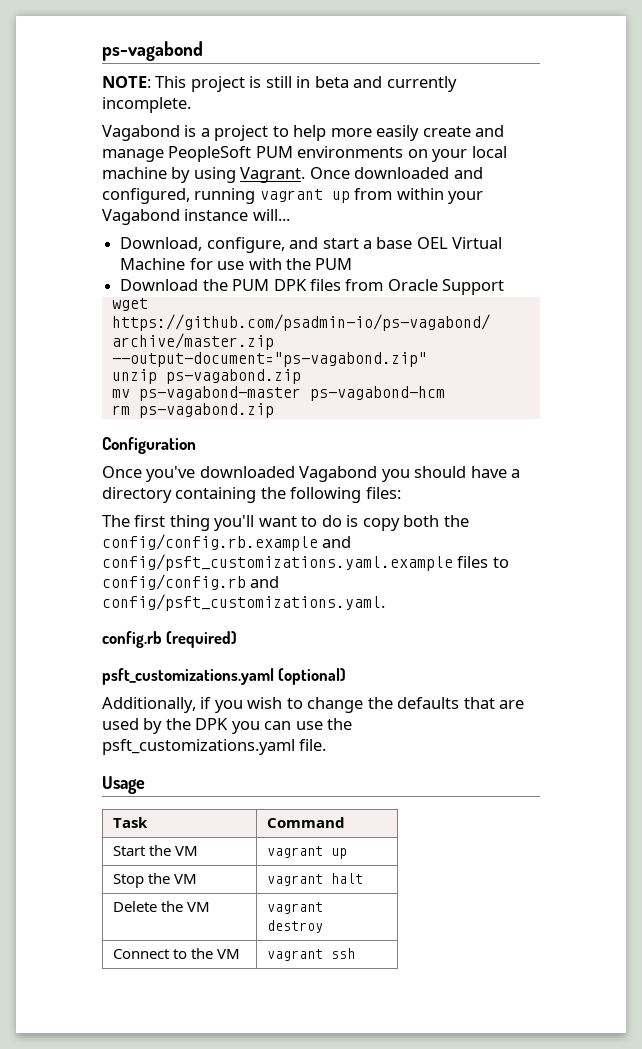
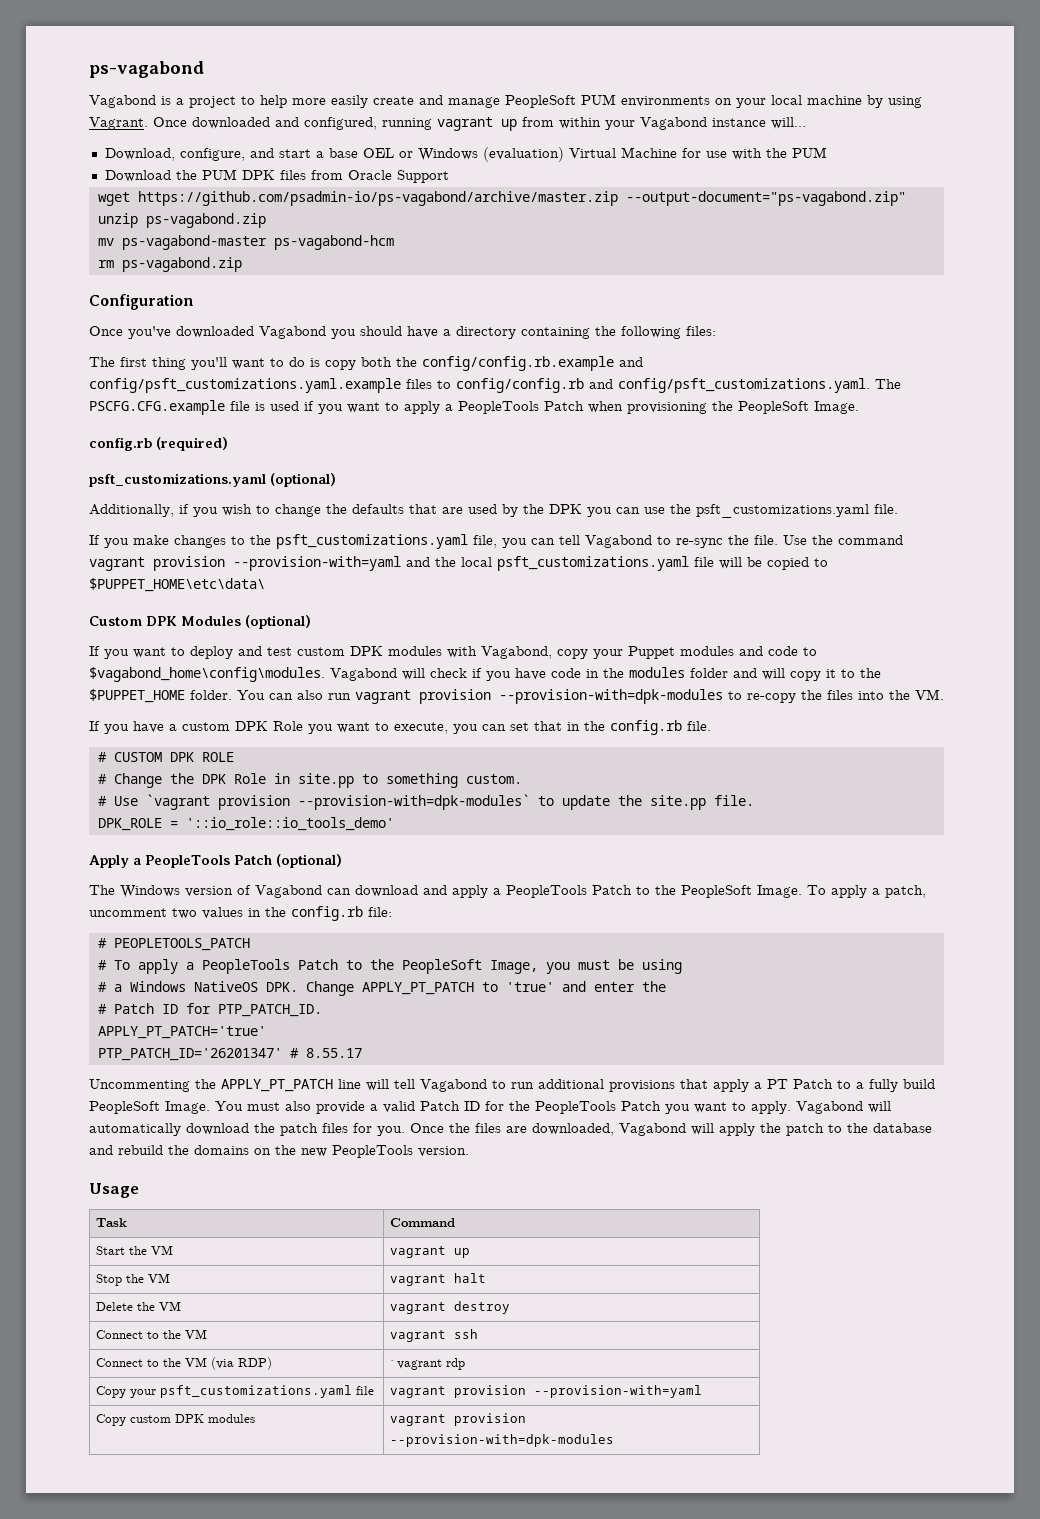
- NOTE: This project is still in beta and currently incomplete.
- Download, configure, and start a base OEL Virtual Machine for use with the PUM
+ Download, configure, and start a base OEL or Windows (evaluation) Virtual Machine for use with the PUM
- The first thing you'll want to do is copy both the config/config.rb.example and config/psft_customizations.yaml.example files to config/config.rb and config/psft_customizations.yaml.
+ The first thing you'll want to do is copy both the config/config.rb.example and config/psft_customizations.yaml.example files to config/config.rb and config/psft_customizations.yaml. The PSCFG.CFG.example file is used if you want to apply a PeopleTools Patch when provisioning the PeopleSoft Image.
+ If you make changes to the psft_customizations.yaml file, you can tell Vagabond to re-sync the file. Use the command vagrant provision --provision-with=yaml and the local psft_customizations.yaml file will be copied to $PUPPET_HOME\etc\data\
+ Custom DPK Modules (optional)
+ If you want to deploy and test custom DPK modules with Vagabond, copy your Puppet modules and code to $vagabond_home\config\modules. Vagabond will check if you have code in the modules folder and will copy it to the $PUPPET_HOME folder. You can also run vagrant provision --provision-with=dpk-modules to re-copy the files into the VM.
+ If you have a custom DPK Role you want to execute, you can set that in the config.rb file.
+ # CUSTOM DPK ROLE
+ # Change the DPK Role in site.pp to something custom.
+ # Use `vagrant provision --provision-with=dpk-modules` to update the site.pp file.
+ DPK_ROLE = '::io_role::io_tools_demo'
+ Apply a PeopleTools Patch (optional)
+ The Windows version of Vagabond can download and apply a PeopleTools Patch to the PeopleSoft Image. To apply a patch, uncomment two values in the config.rb file:
+ # PEOPLETOOLS_PATCH
+ # To apply a PeopleTools Patch to the PeopleSoft Image, you must be using
+ # a Windows NativeOS DPK. Change APPLY_PT_PATCH to 'true' and enter the
+ # Patch ID for PTP_PATCH_ID.
+ APPLY_PT_PATCH='true'
+ PTP_PATCH_ID='26201347' # 8.55.17
+ Uncommenting the APPLY_PT_PATCH line will tell Vagabond to run additional provisions that apply a PT Patch to a fully build PeopleSoft Image. You must also provide a valid Patch ID for the PeopleTools Patch you want to apply. Vagabond will automatically download the patch files for you. Once the files are downloaded, Vagabond will apply the patch to the database and rebuild the domains on the new PeopleTools version.
+ Connect to the VM (via RDP) | `vagrant rdp
+ Copy your psft_customizations.yaml file | vagrant provision --provision-with=yaml
+ Copy custom DPK modules | vagrant provision --provision-with=dpk-modules

